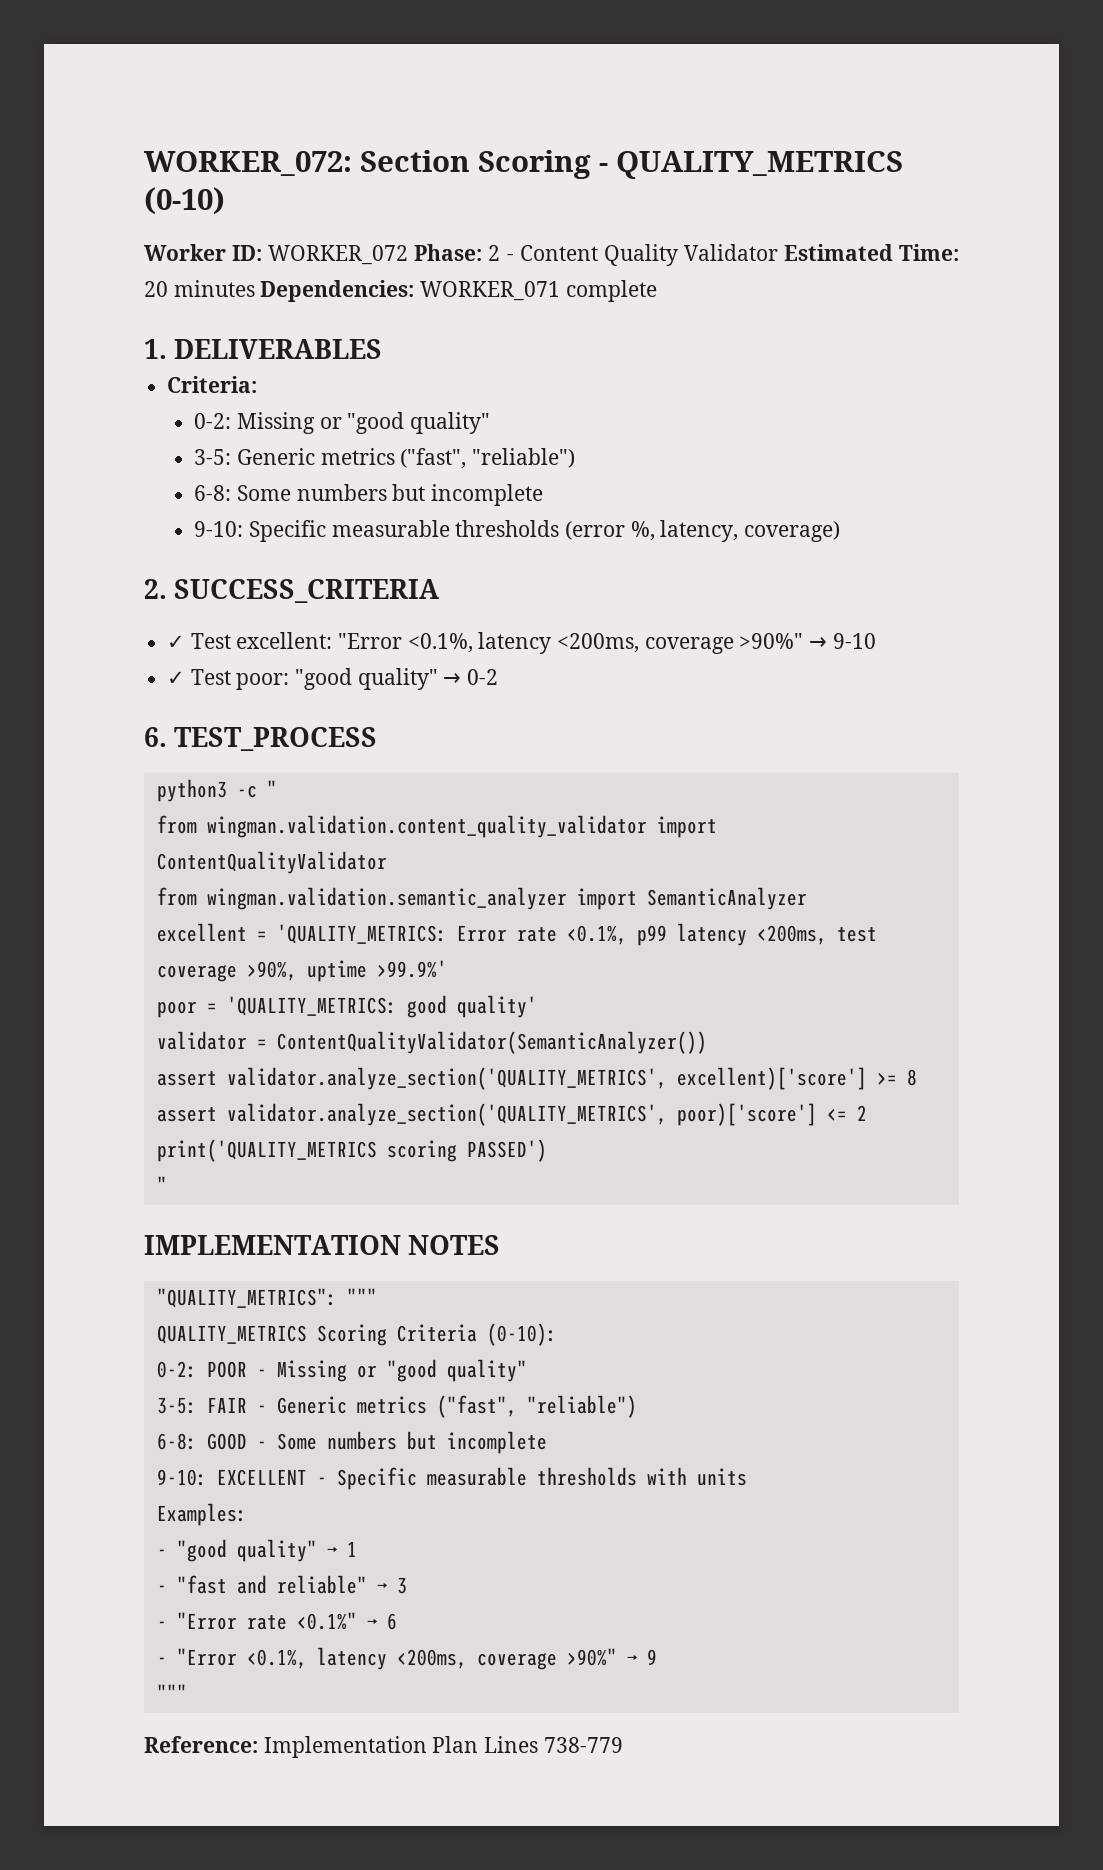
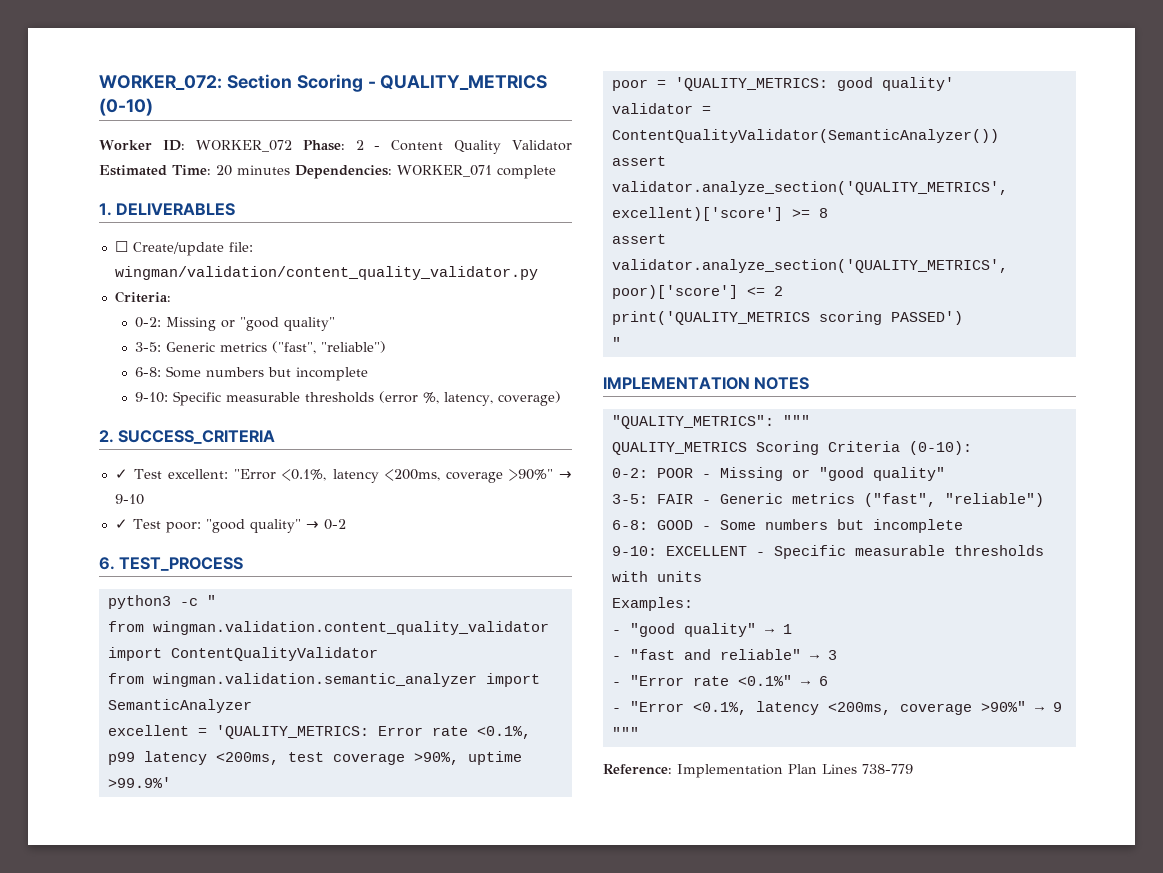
+ ☐ Create/update file: wingman/validation/content_quality_validator.py

